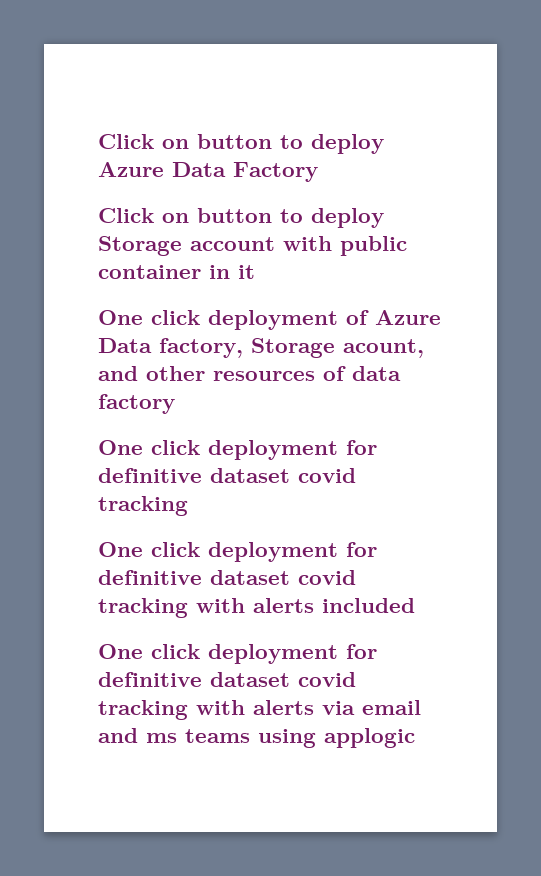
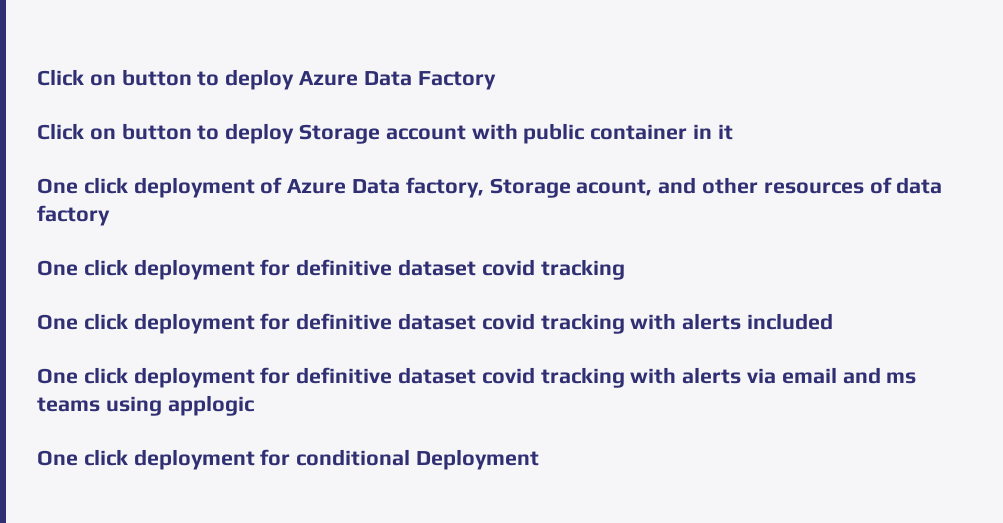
+ One click deployment for conditional Deployment

